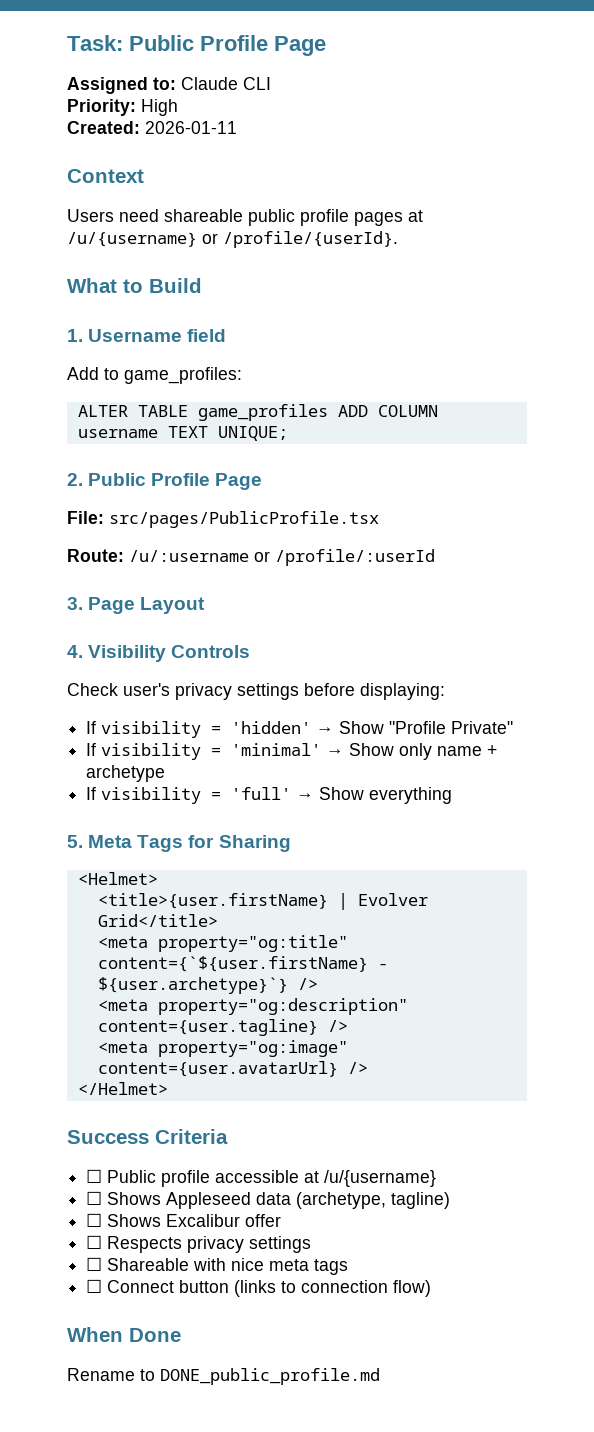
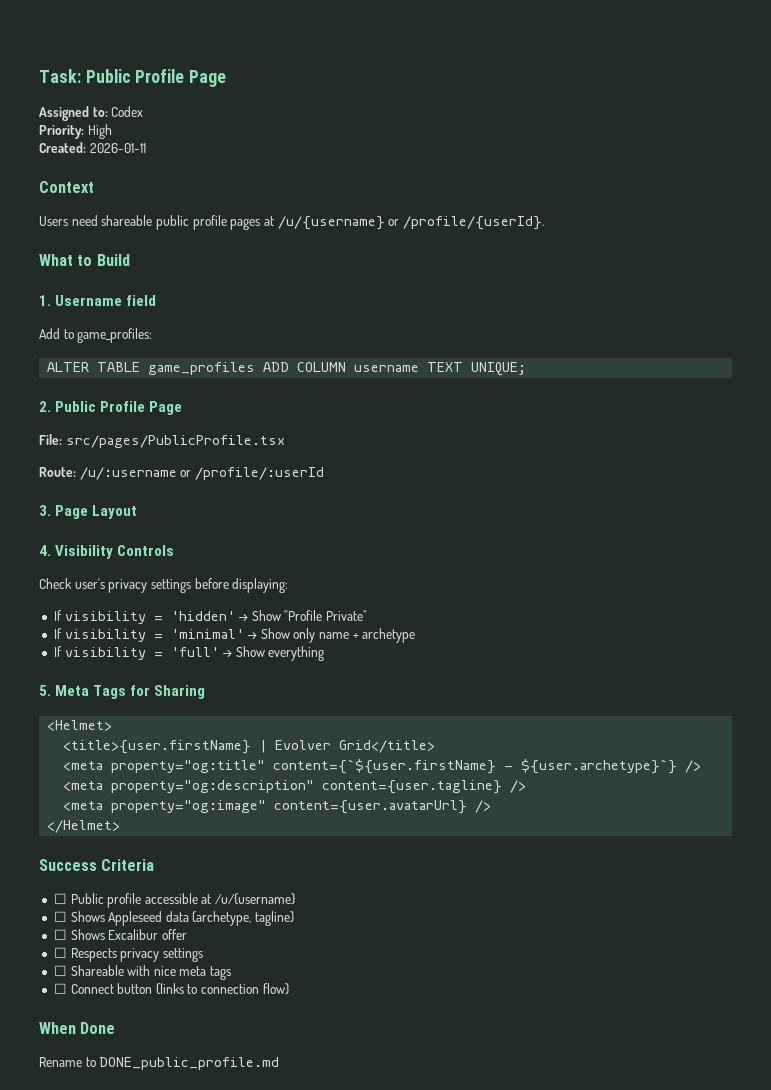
- Assigned to: Claude CLI
+ Assigned to: Codex

